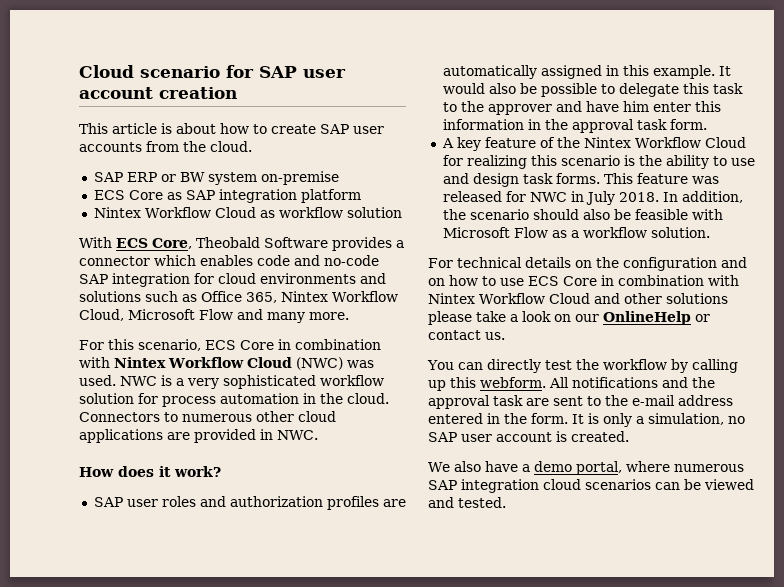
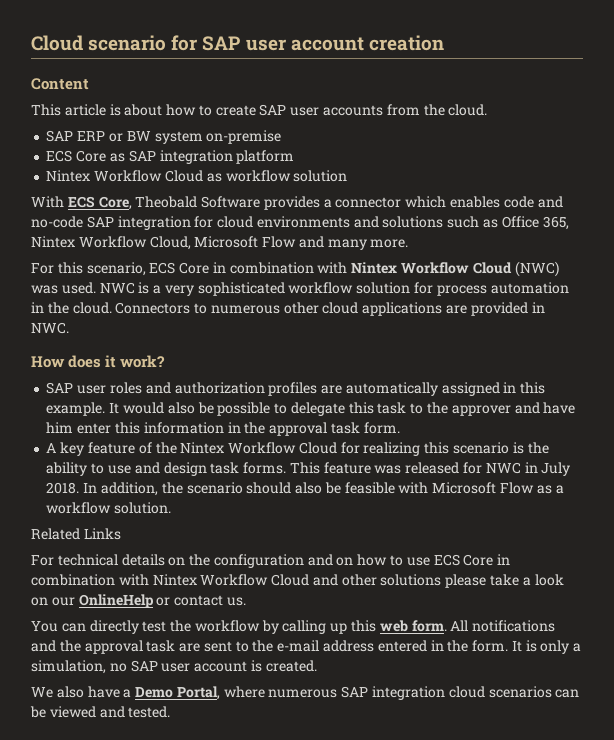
+ Content
+ Related Links
- You can directly test the workflow by calling up this webform.
+ You can directly test the workflow by calling up this web form.
- We also have a demo portal, where numerous SAP integration cloud scenarios can be viewed and tested.
+ We also have a Demo Portal, where numerous SAP integration cloud scenarios can be viewed and tested.

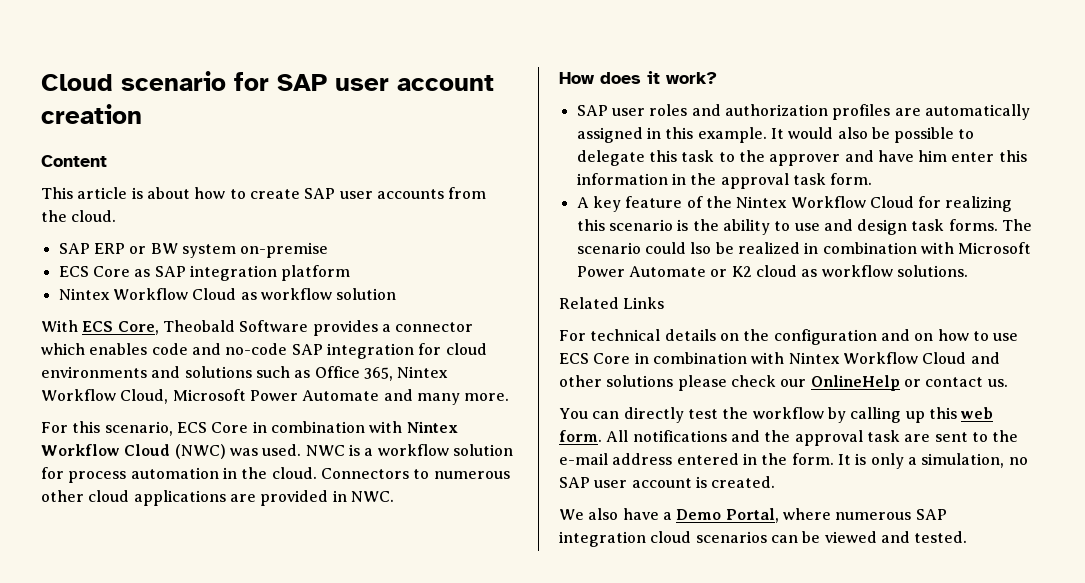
- With ECS Core, Theobald Software provides a connector which enables code and no-code SAP integration for cloud environments and solutions such as Office 365, Nintex Workflow Cloud, Microsoft Flow and many more.
+ With ECS Core, Theobald Software provides a connector which enables code and no-code SAP integration for cloud environments and solutions such as Office 365, Nintex Workflow Cloud, Microsoft Power Automate and many more.
- NWC is a very sophisticated workflow solution for process automation in the cloud.
+ NWC is a workflow solution for process automation in the cloud.
- This feature was released for NWC in July 2018. In addition, the scenario should also be feasible with Microsoft Flow as a workflow solution.
+ The scenario could lso be realized in combination with Microsoft Power Automate or K2 cloud as workflow solutions.
- For technical details on the configuration and on how to use ECS Core in combination with Nintex Workflow Cloud and other solutions please take a look on our OnlineHelp or contact us.
+ For technical details on the configuration and on how to use ECS Core in combination with Nintex Workflow Cloud and other solutions please check our OnlineHelp or contact us.

